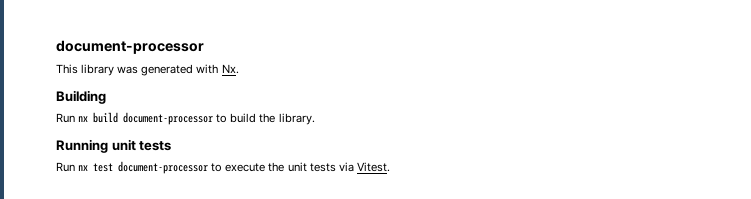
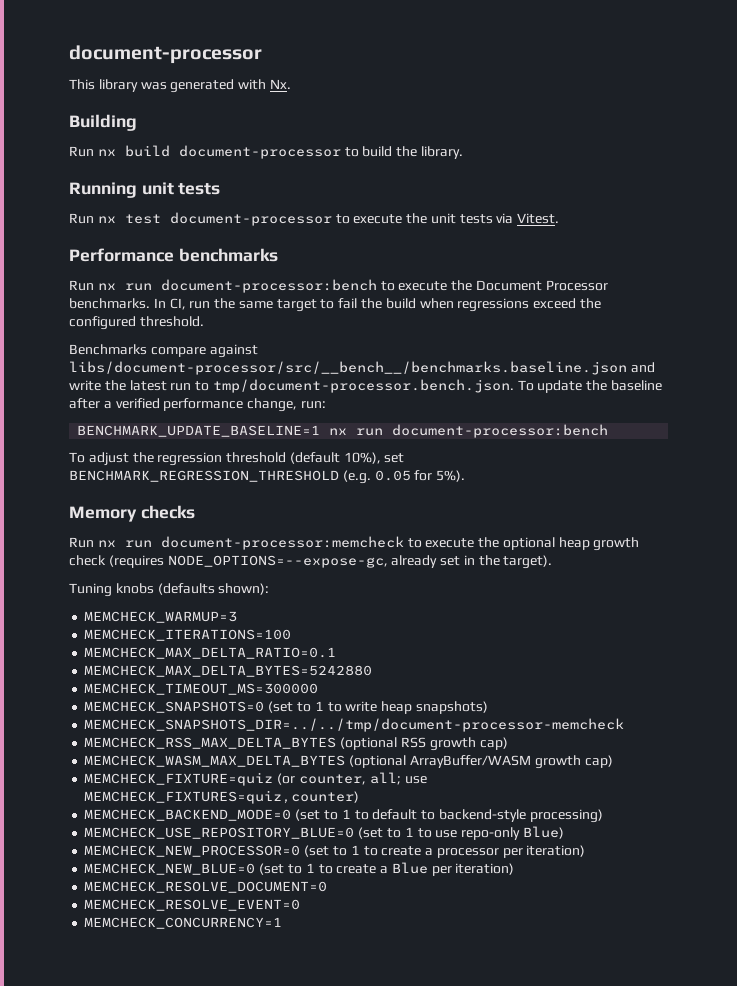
+ Performance benchmarks
+ Run nx run document-processor:bench to execute the Document Processor benchmarks. In CI, run the same target to fail the build when regressions exceed the configured threshold.
+ Benchmarks compare against libs/document-processor/src/__bench__/benchmarks.baseline.json and write the latest run to tmp/document-processor.bench.json. To update the baseline after a verified performance change, run:
+ BENCHMARK_UPDATE_BASELINE=1 nx run document-processor:bench
+ To adjust the regression threshold (default 10%), set BENCHMARK_REGRESSION_THRESHOLD (e.g. 0.05 for 5%).
+ Memory checks
+ Run nx run document-processor:memcheck to execute the optional heap growth check (requires NODE_OPTIONS=--expose-gc, already set in the target).
+ Tuning knobs (defaults shown):
+ MEMCHECK_WARMUP=3
+ MEMCHECK_ITERATIONS=100
+ MEMCHECK_MAX_DELTA_RATIO=0.1
+ MEMCHECK_MAX_DELTA_BYTES=5242880
+ MEMCHECK_TIMEOUT_MS=300000
+ MEMCHECK_SNAPSHOTS=0 (set to 1 to write heap snapshots)
+ MEMCHECK_SNAPSHOTS_DIR=../../tmp/document-processor-memcheck
+ MEMCHECK_RSS_MAX_DELTA_BYTES (optional RSS growth cap)
+ MEMCHECK_WASM_MAX_DELTA_BYTES (optional ArrayBuffer/WASM growth cap)
+ MEMCHECK_FIXTURE=quiz (or counter, all; use MEMCHECK_FIXTURES=quiz,counter)
+ MEMCHECK_BACKEND_MODE=0 (set to 1 to default to backend-style processing)
+ MEMCHECK_USE_REPOSITORY_BLUE=0 (set to 1 to use repo-only Blue)
+ MEMCHECK_NEW_PROCESSOR=0 (set to 1 to create a processor per iteration)
+ MEMCHECK_NEW_BLUE=0 (set to 1 to create a Blue per iteration)
+ MEMCHECK_RESOLVE_DOCUMENT=0
+ MEMCHECK_RESOLVE_EVENT=0
+ MEMCHECK_CONCURRENCY=1

